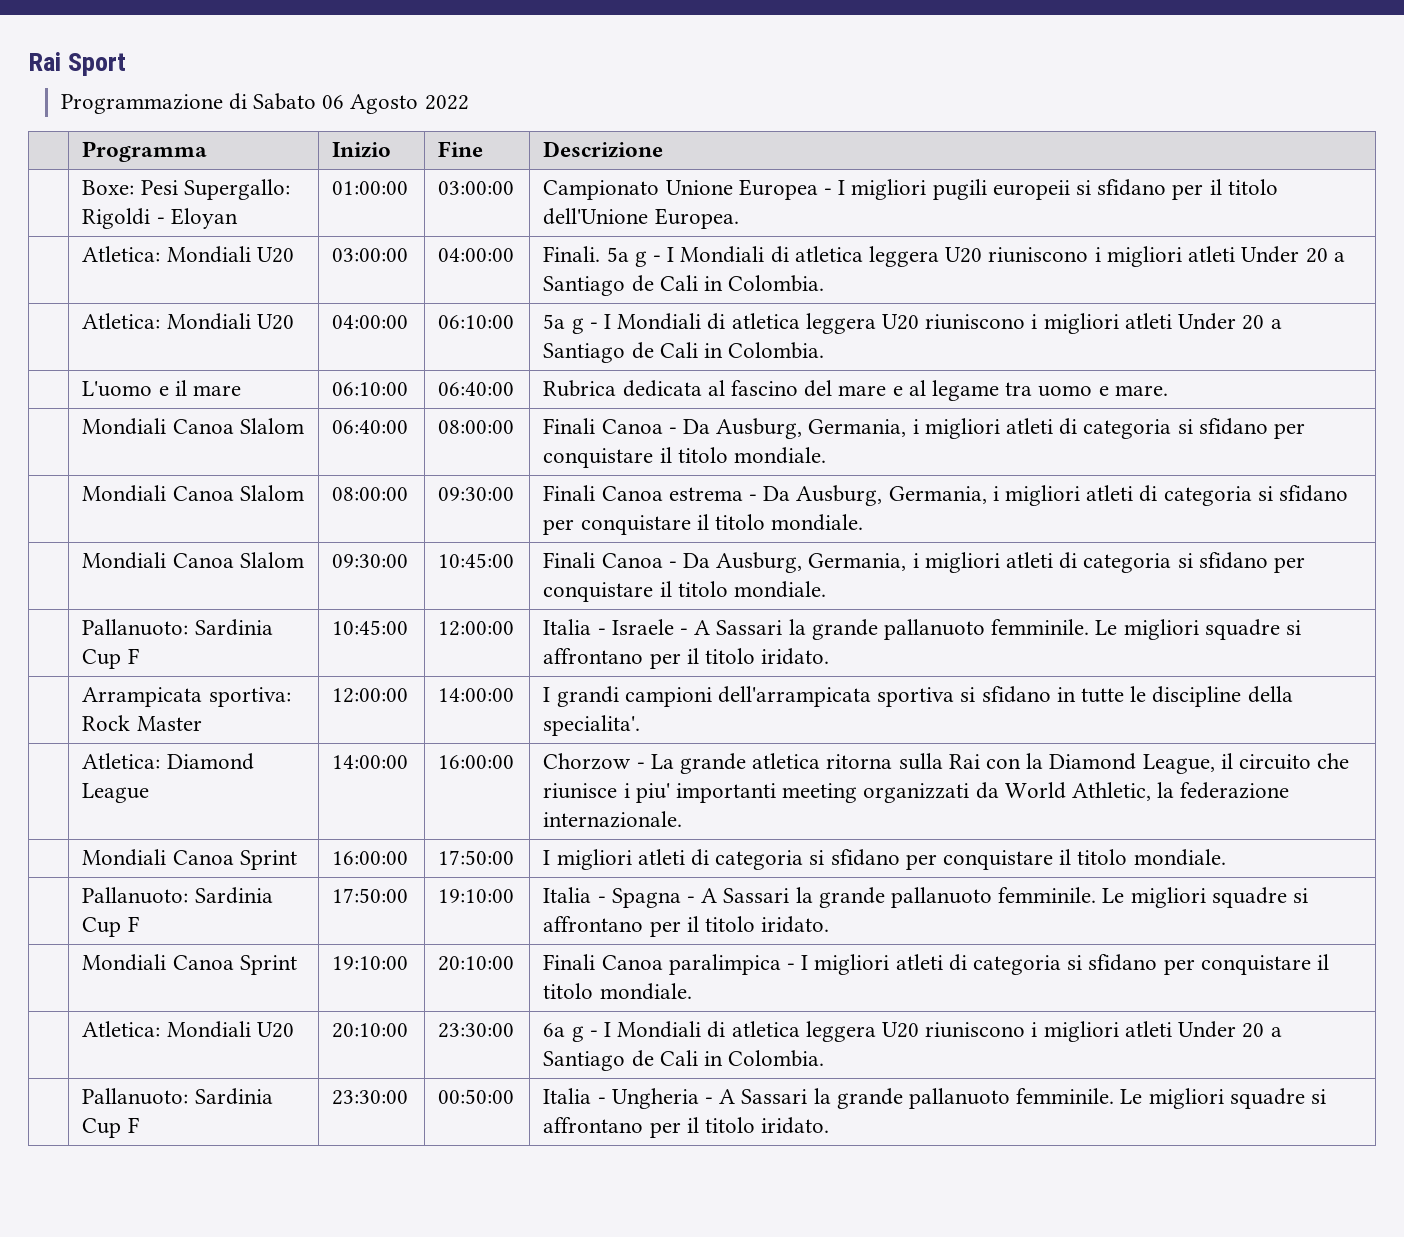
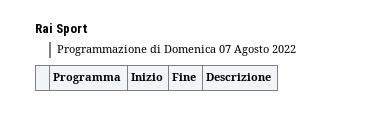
- Programmazione di Sabato 06 Agosto 2022
+ Programmazione di Domenica 07 Agosto 2022
- | Boxe: Pesi Supergallo: Rigoldi - Eloyan | 01:00:00 | 03:00:00 | Campionato Unione Europea - I migliori pugili europeii si sfidano per il titolo dell'Unione Europea.
- | Atletica: Mondiali U20 | 03:00:00 | 04:00:00 | Finali. 5a g - I Mondiali di atletica leggera U20 riuniscono i migliori atleti Under 20 a Santiago de Cali in Colombia.
- | Atletica: Mondiali U20 | 04:00:00 | 06:10:00 | 5a g - I Mondiali di atletica leggera U20 riuniscono i migliori atleti Under 20 a Santiago de Cali in Colombia.
- | L'uomo e il mare | 06:10:00 | 06:40:00 | Rubrica dedicata al fascino del mare e al legame tra uomo e mare.
- | Mondiali Canoa Slalom | 06:40:00 | 08:00:00 | Finali Canoa - Da Ausburg, Germania, i migliori atleti di categoria si sfidano per conquistare il titolo mondiale.
- | Mondiali Canoa Slalom | 08:00:00 | 09:30:00 | Finali Canoa estrema - Da Ausburg, Germania, i migliori atleti di categoria si sfidano per conquistare il titolo mondiale.
- | Mondiali Canoa Slalom | 09:30:00 | 10:45:00 | Finali Canoa - Da Ausburg, Germania, i migliori atleti di categoria si sfidano per conquistare il titolo mondiale.
- | Pallanuoto: Sardinia Cup F | 10:45:00 | 12:00:00 | Italia - Israele - A Sassari la grande pallanuoto femminile. Le migliori squadre si affrontano per il titolo iridato.
- | Arrampicata sportiva: Rock Master | 12:00:00 | 14:00:00 | I grandi campioni dell'arrampicata sportiva si sfidano in tutte le discipline della specialita'.
- | Atletica: Diamond League | 14:00:00 | 16:00:00 | Chorzow - La grande atletica ritorna sulla Rai con la Diamond League, il circuito che riunisce i piu' importanti meeting organizzati da World Athletic, la federazione internazionale.
- | Mondiali Canoa Sprint | 16:00:00 | 17:50:00 | I migliori atleti di categoria si sfidano per conquistare il titolo mondiale.
- | Pallanuoto: Sardinia Cup F | 17:50:00 | 19:10:00 | Italia - Spagna - A Sassari la grande pallanuoto femminile. Le migliori squadre si affrontano per il titolo iridato.
- | Mondiali Canoa Sprint | 19:10:00 | 20:10:00 | Finali Canoa paralimpica - I migliori atleti di categoria si sfidano per conquistare il titolo mondiale.
- | Atletica: Mondiali U20 | 20:10:00 | 23:30:00 | 6a g - I Mondiali di atletica leggera U20 riuniscono i migliori atleti Under 20 a Santiago de Cali in Colombia.
- | Pallanuoto: Sardinia Cup F | 23:30:00 | 00:50:00 | Italia - Ungheria - A Sassari la grande pallanuoto femminile. Le migliori squadre si affrontano per il titolo iridato.

